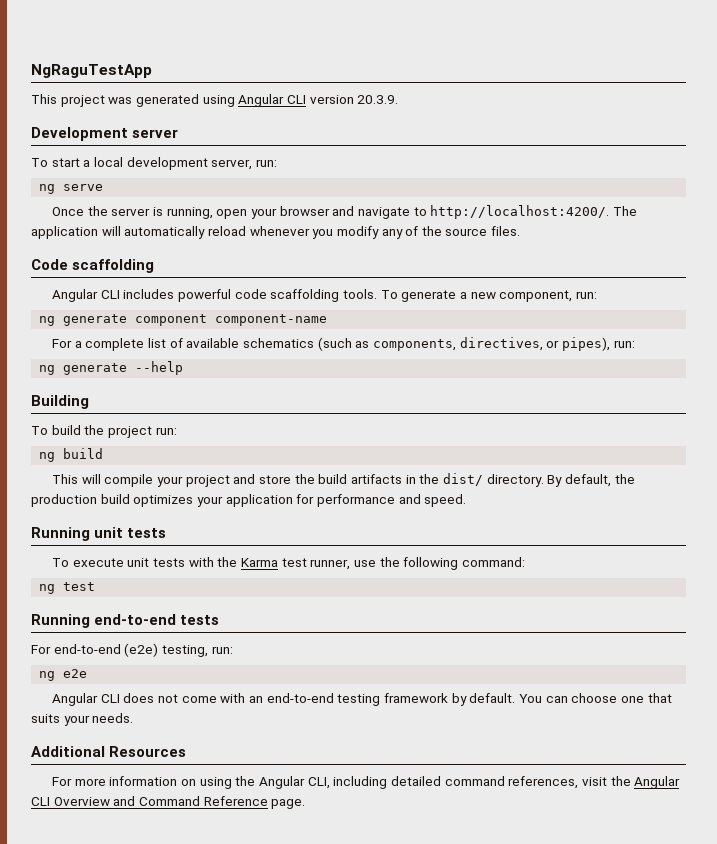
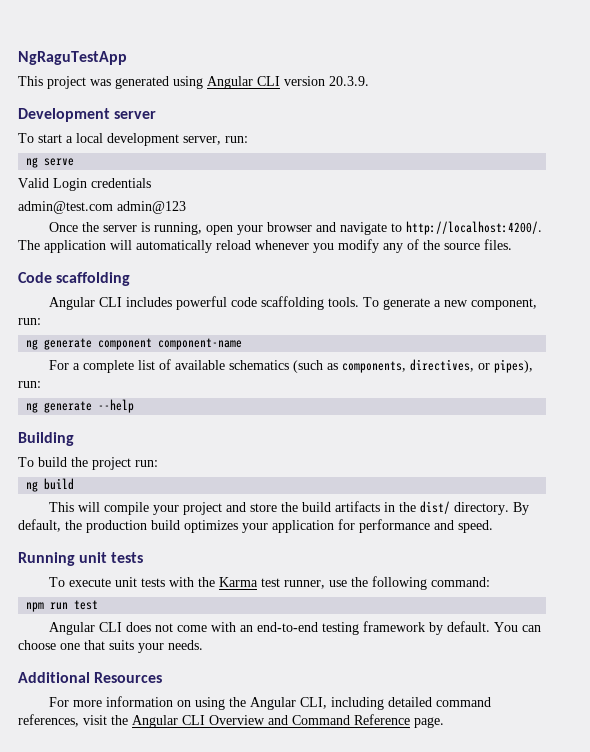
+ Valid Login credentials
+ admin@test.com admin@123
- ng test
- Running end-to-end tests
- For end-to-end (e2e) testing, run:
- ng e2e
+ npm run test

